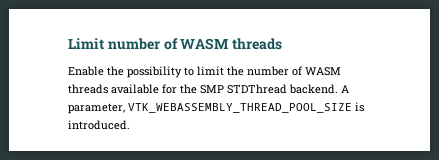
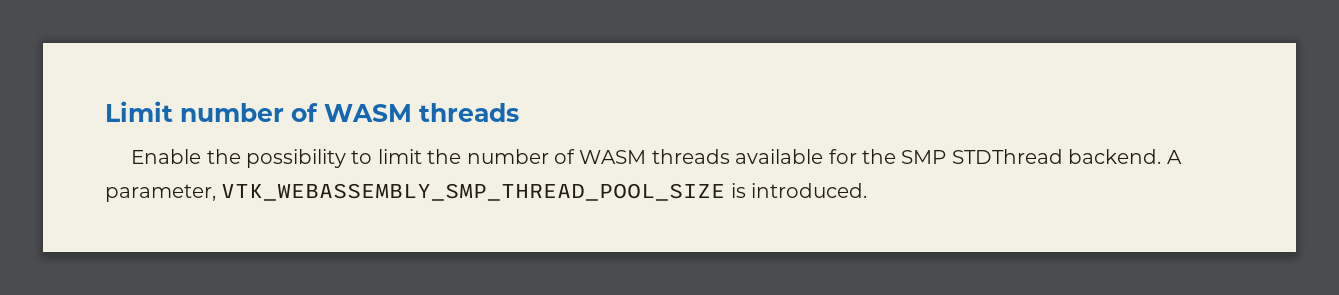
- A parameter, VTK_WEBASSEMBLY_THREAD_POOL_SIZE is introduced.
+ A parameter, VTK_WEBASSEMBLY_SMP_THREAD_POOL_SIZE is introduced.

